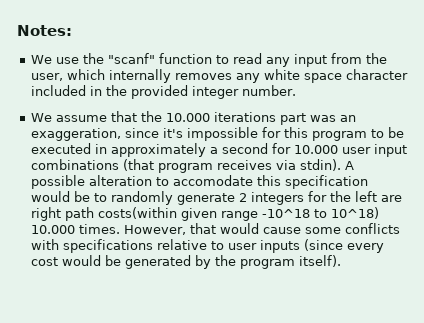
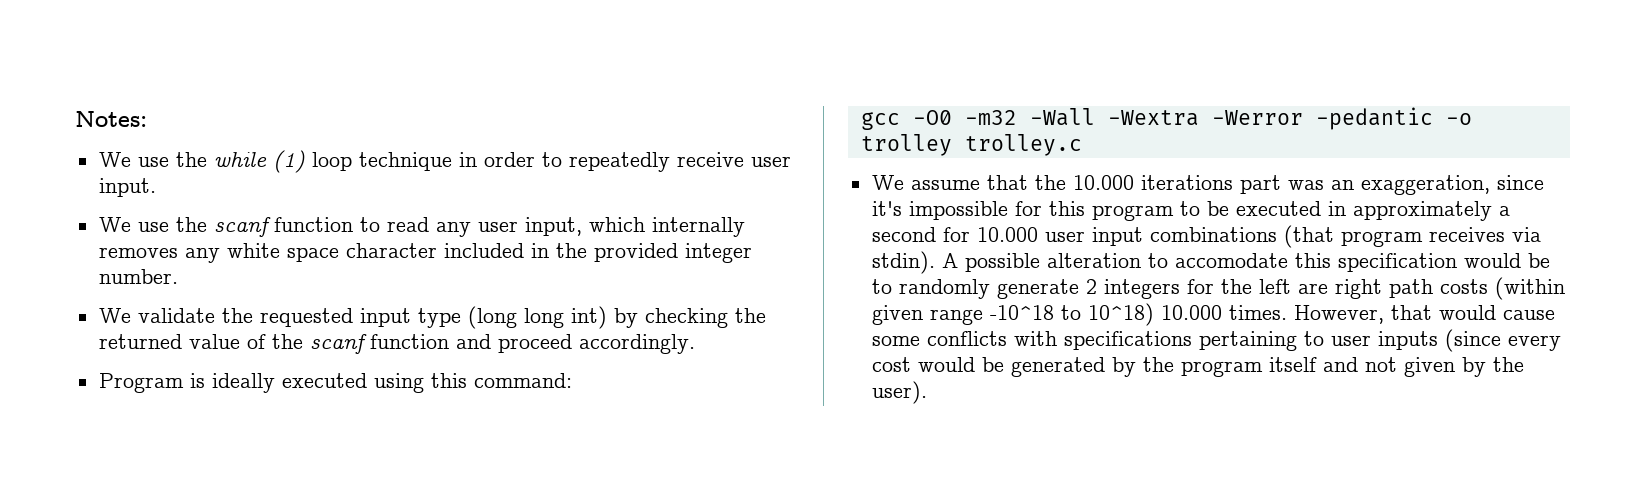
- We use the "scanf" function to read any input from the user, which internally removes any white space character included in the provided integer number.
+ We use the while (1) loop technique in order to repeatedly receive user input.
+ We use the scanf function to read any user input, which internally removes any white space character included in the provided integer number.
+ We validate the requested input type (long long int) by checking the returned value of the scanf function and proceed accordingly.
+ Program is ideally executed using this command:
+ gcc -O0 -m32 -Wall -Wextra -Werror -pedantic -o trolley trolley.c
- A possible alteration to accomodate this specification would be to randomly generate 2 integers for the left are right path costs(within given range -10^18 to 10^18) 10.000 times.
+ A possible alteration to accomodate this specification would be to randomly generate 2 integers for the left are right path costs (within given range -10^18 to 10^18) 10.000 times.
- However, that would cause some conflicts with specifications relative to user inputs (since every cost would be generated by the program itself).
+ However, that would cause some conflicts with specifications pertaining to user inputs (since every cost would be generated by the program itself and not given by the user).

